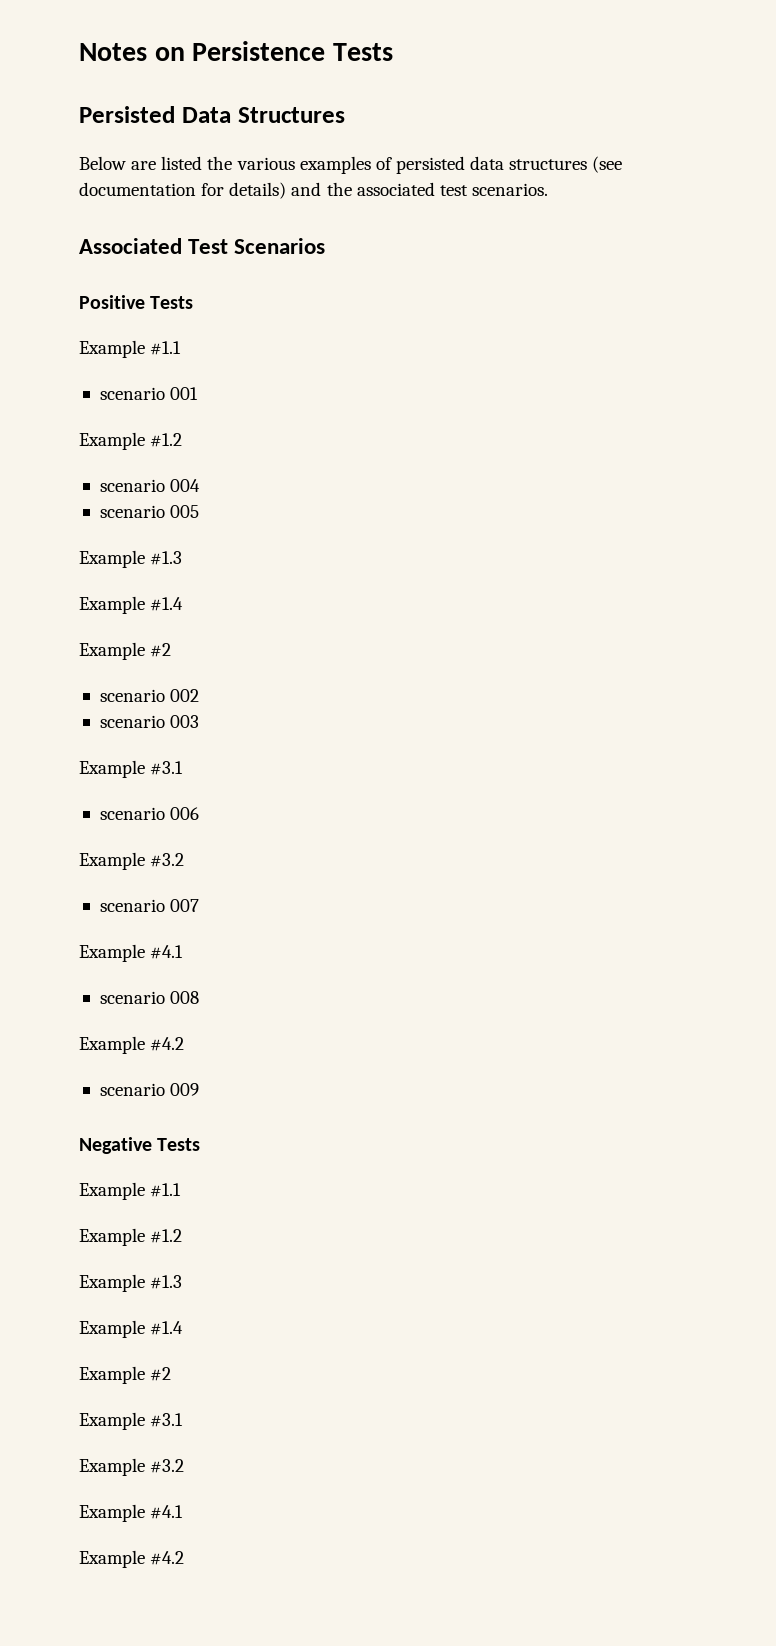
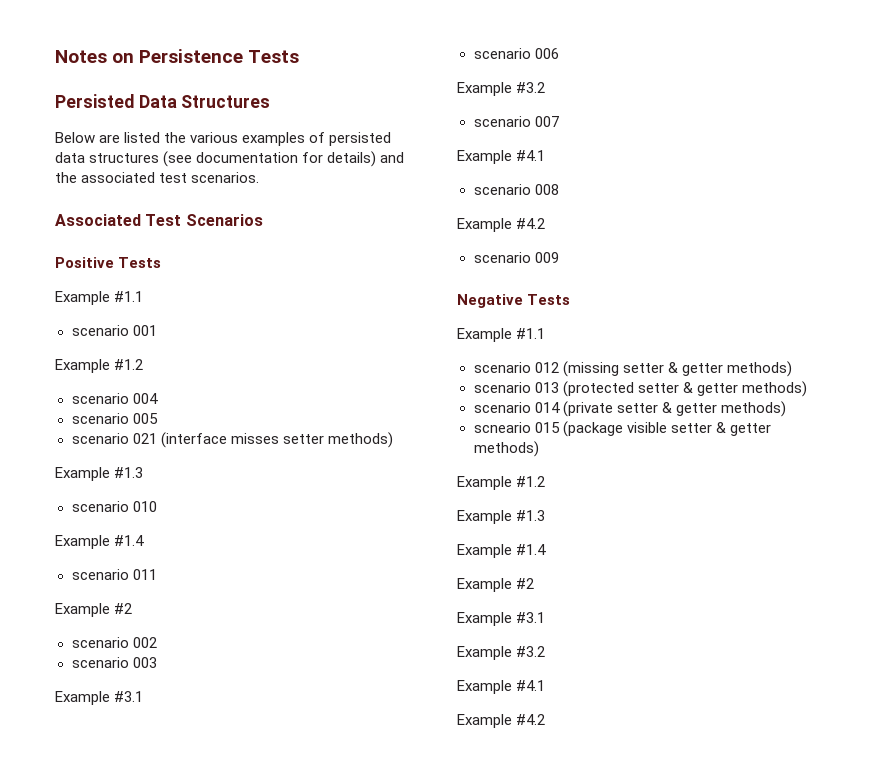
  scenario 005
+ scenario 021 (interface misses setter methods)
  Example #1.3
+ scenario 010
  Example #1.4
+ scenario 011
+ scenario 012 (missing setter & getter methods)
+ scenario 013 (protected setter & getter methods)
+ scenario 014 (private setter & getter methods)
+ scneario 015 (package visible setter & getter methods)

